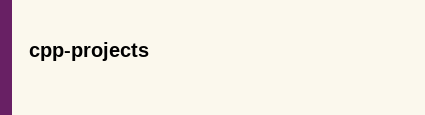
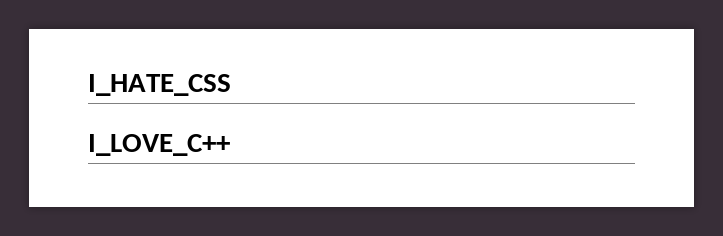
- cpp-projects
+ I_HATE_CSS
+ I_LOVE_C++

